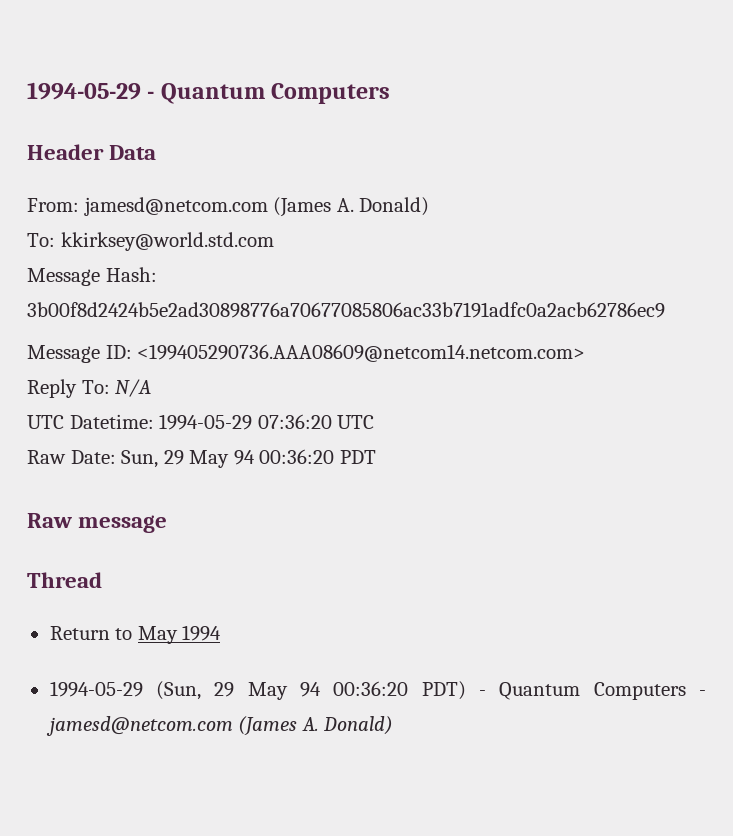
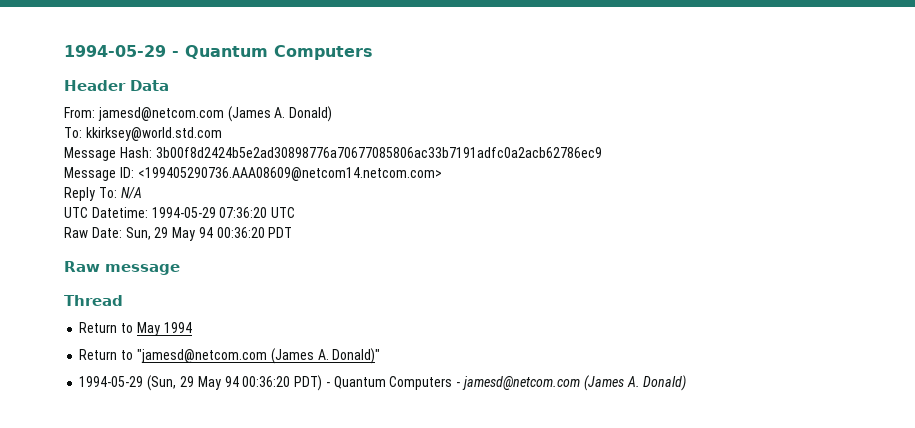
+ Return to "jamesd@netcom.com (James A. Donald)"

